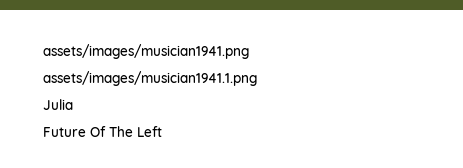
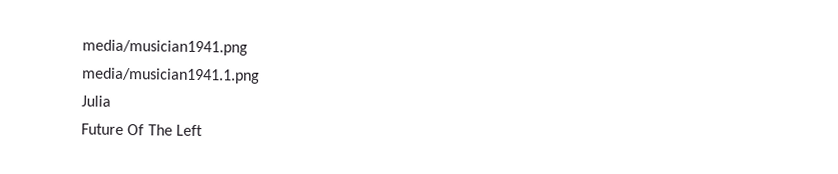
- assets/images/musician1941.png
- assets/images/musician1941.1.png
+ media/musician1941.png
+ media/musician1941.1.png

